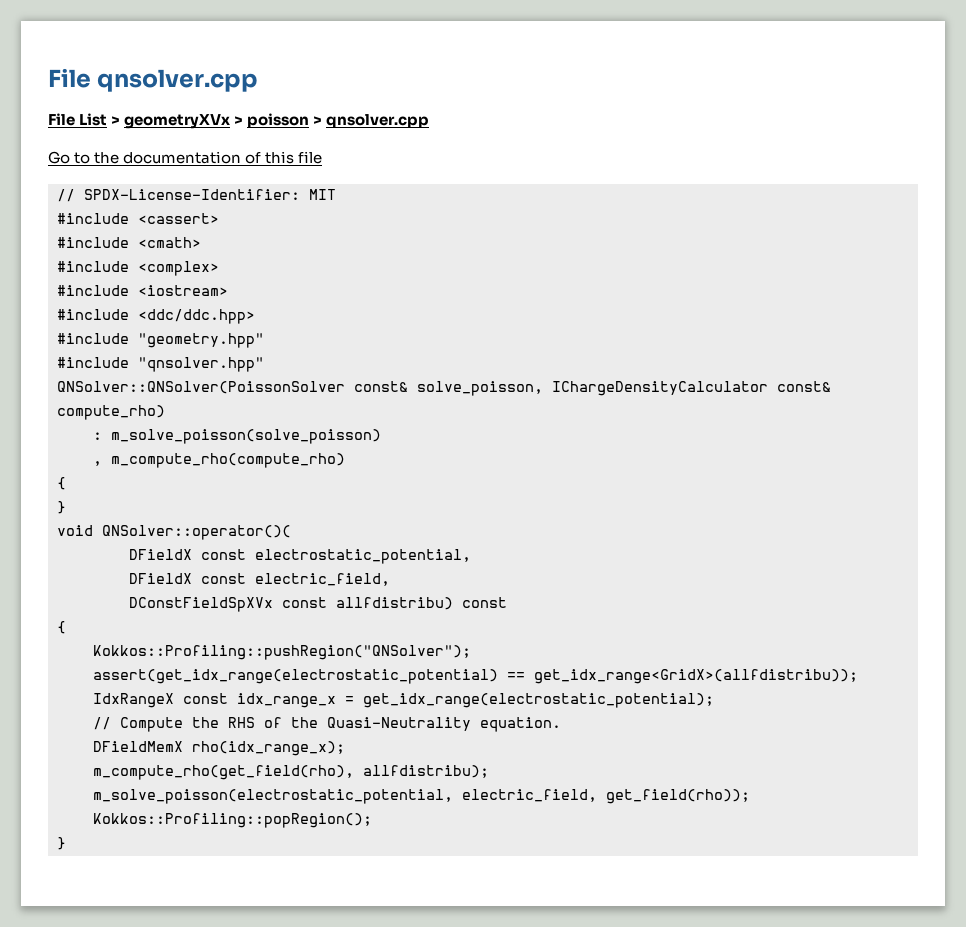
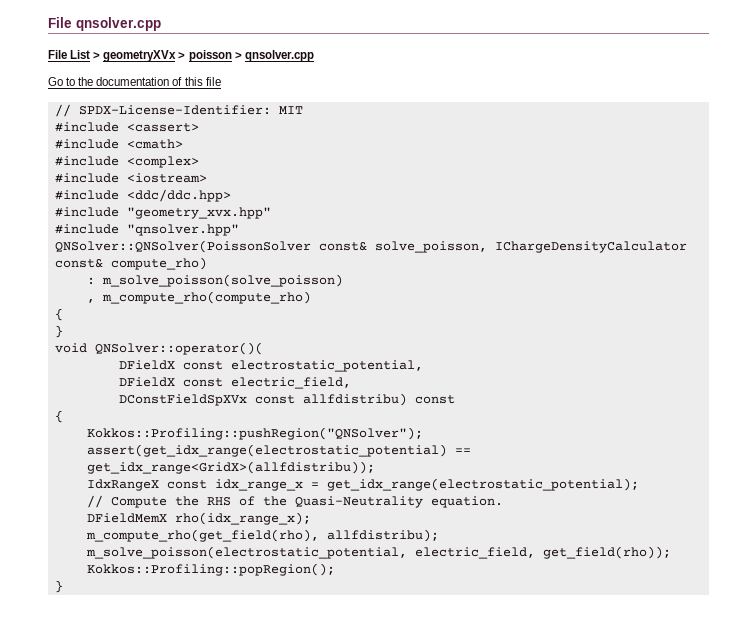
- #include "geometry.hpp"
+ #include "geometry_xvx.hpp"

